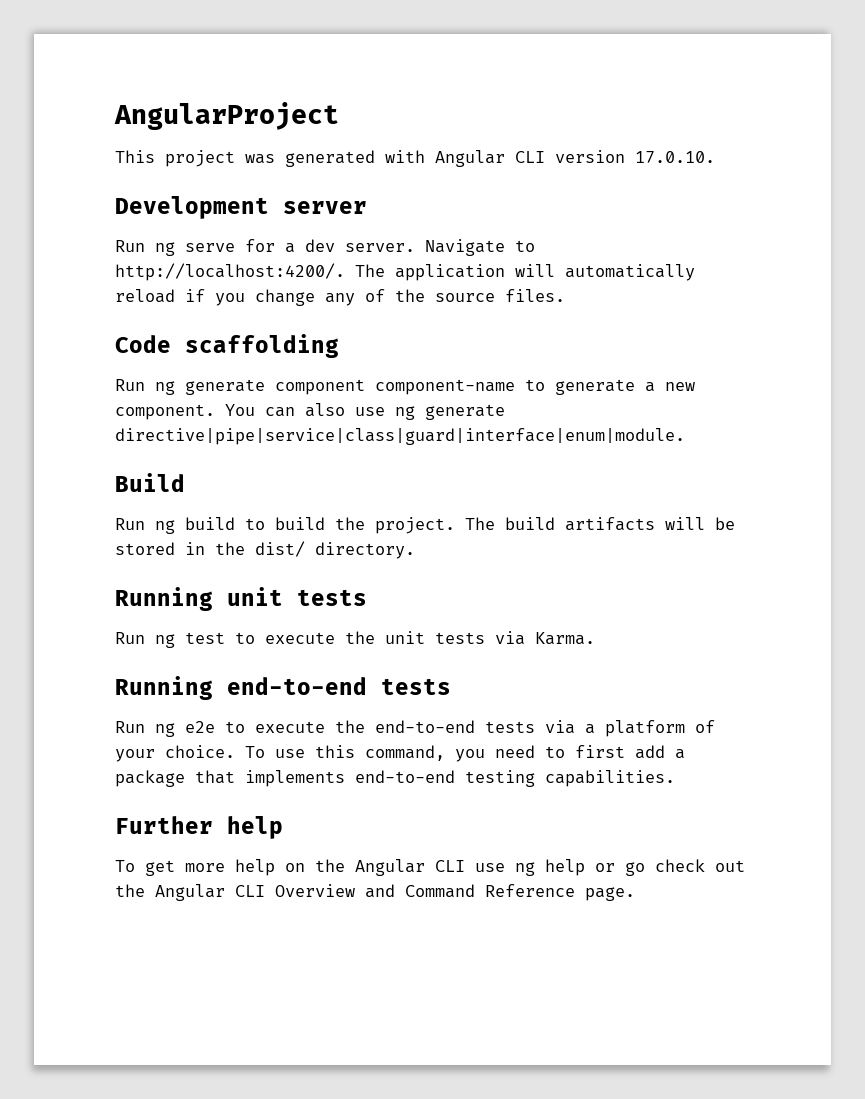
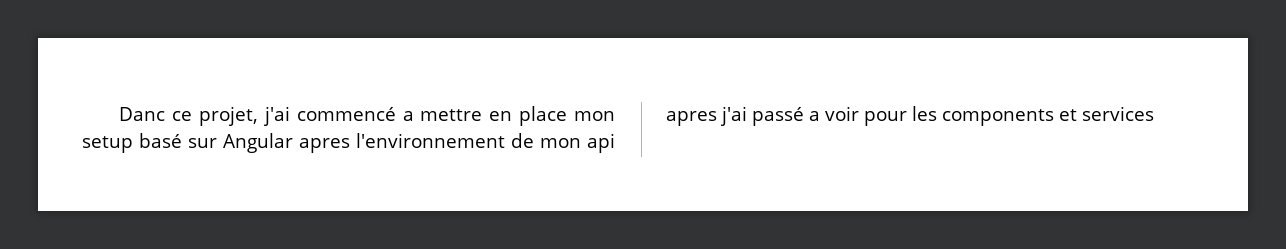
- AngularProject
- This project was generated with Angular CLI version 17.0.10.
- Development server
- Run ng serve for a dev server. Navigate to http://localhost:4200/. The application will automatically reload if you change any of the source files.
- Code scaffolding
- Run ng generate component component-name to generate a new component. You can also use ng generate directive|pipe|service|class|guard|interface|enum|module.
- Build
- Run ng build to build the project. The build artifacts will be stored in the dist/ directory.
- Running unit tests
- Run ng test to execute the unit tests via Karma.
- Running end-to-end tests
- Run ng e2e to execute the end-to-end tests via a platform of your choice. To use this command, you need to first add a package that implements end-to-end testing capabilities.
- Further help
- To get more help on the Angular CLI use ng help or go check out the Angular CLI Overview and Command Reference page.
+ Danc ce projet, j'ai commencé a mettre en place mon setup basé sur Angular apres l'environnement de mon api apres j'ai passé a voir pour les components et services

